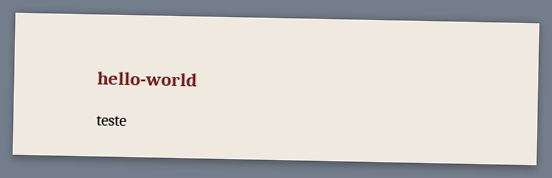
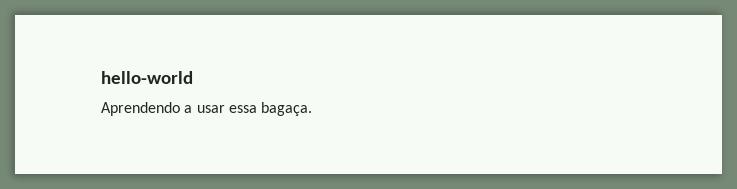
- teste
+ Aprendendo a usar essa bagaça.

